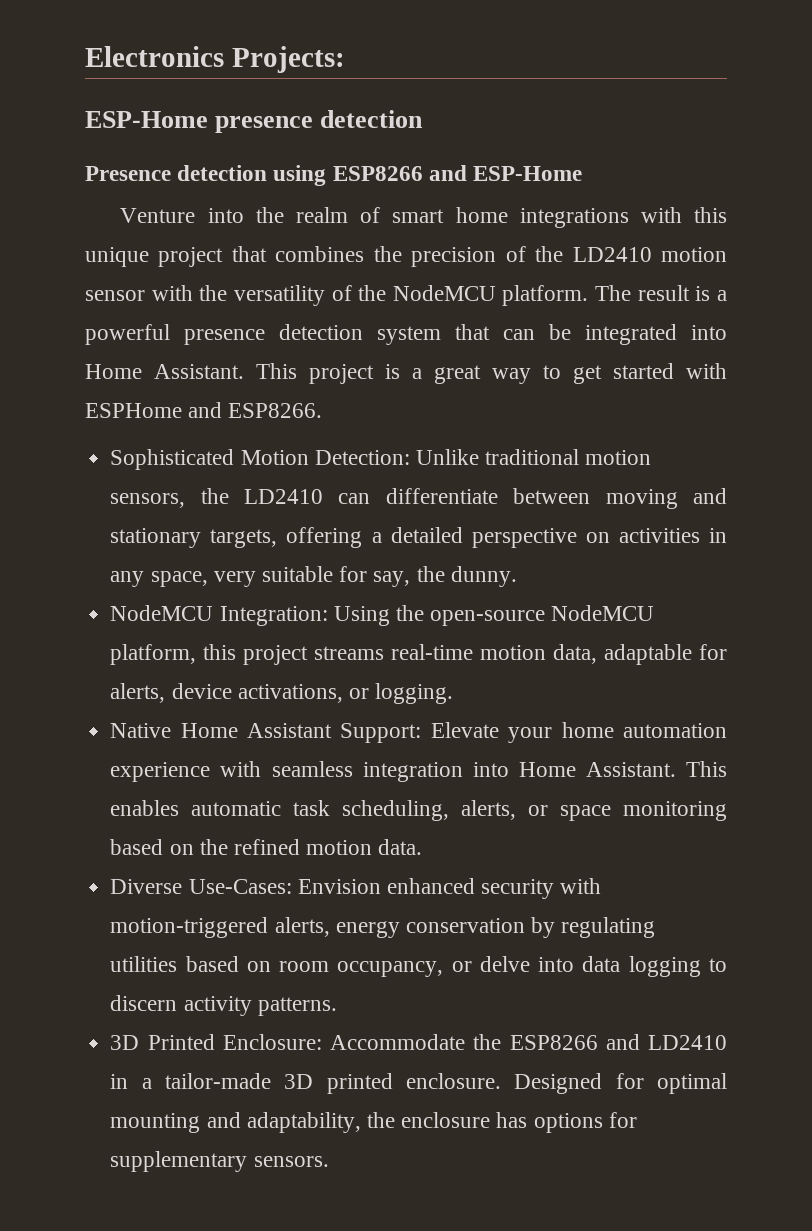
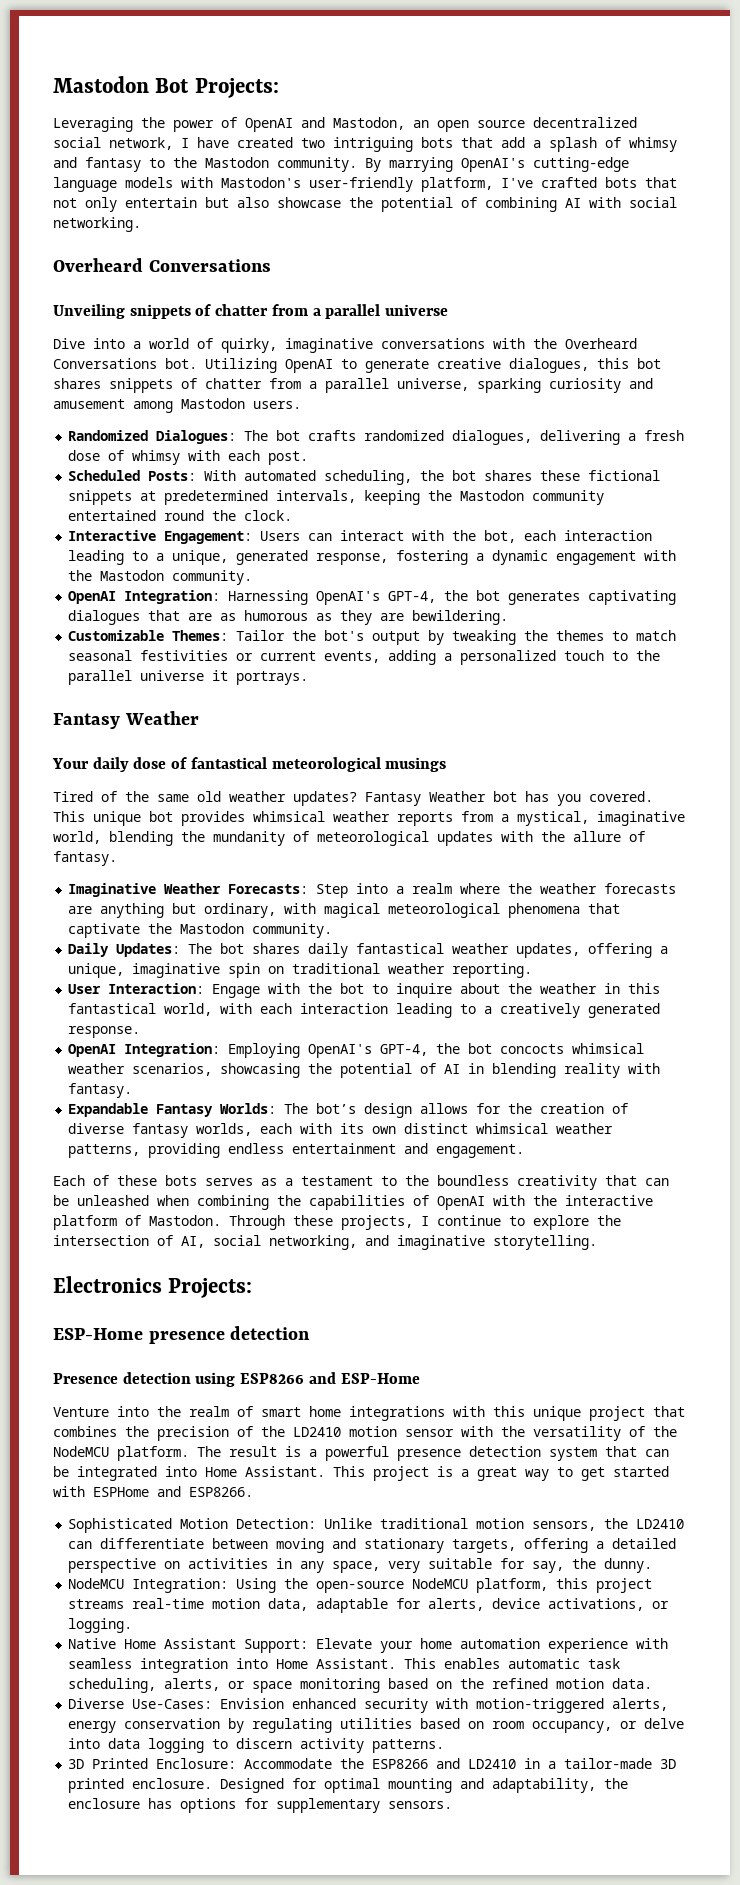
+ Mastodon Bot Projects:
+ Leveraging the power of OpenAI and Mastodon, an open source decentralized social network, I have created two intriguing bots that add a splash of whimsy and fantasy to the Mastodon community. By marrying OpenAI's cutting-edge language models with Mastodon's user-friendly platform, I've crafted bots that not only entertain but also showcase the potential of combining AI with social networking.
+ Overheard Conversations
+ Unveiling snippets of chatter from a parallel universe
+ Dive into a world of quirky, imaginative conversations with the Overheard Conversations bot. Utilizing OpenAI to generate creative dialogues, this bot shares snippets of chatter from a parallel universe, sparking curiosity and amusement among Mastodon users.
+ Randomized Dialogues: The bot crafts randomized dialogues, delivering a fresh dose of whimsy with each post.
+ Scheduled Posts: With automated scheduling, the bot shares these fictional snippets at predetermined intervals, keeping the Mastodon community entertained round the clock.
+ Interactive Engagement: Users can interact with the bot, each interaction leading to a unique, generated response, fostering a dynamic engagement with the Mastodon community.
+ OpenAI Integration: Harnessing OpenAI's GPT-4, the bot generates captivating dialogues that are as humorous as they are bewildering.
+ Customizable Themes: Tailor the bot's output by tweaking the themes to match seasonal festivities or current events, adding a personalized touch to the parallel universe it portrays.
+ Fantasy Weather
+ Your daily dose of fantastical meteorological musings
+ Tired of the same old weather updates? Fantasy Weather bot has you covered. This unique bot provides whimsical weather reports from a mystical, imaginative world, blending the mundanity of meteorological updates with the allure of fantasy.
+ Imaginative Weather Forecasts: Step into a realm where the weather forecasts are anything but ordinary, with magical meteorological phenomena that captivate the Mastodon community.
+ Daily Updates: The bot shares daily fantastical weather updates, offering a unique, imaginative spin on traditional weather reporting.
+ User Interaction: Engage with the bot to inquire about the weather in this fantastical world, with each interaction leading to a creatively generated response.
+ OpenAI Integration: Employing OpenAI's GPT-4, the bot concocts whimsical weather scenarios, showcasing the potential of AI in blending reality with fantasy.
+ Expandable Fantasy Worlds: The bot’s design allows for the creation of diverse fantasy worlds, each with its own distinct whimsical weather patterns, providing endless entertainment and engagement.
+ Each of these bots serves as a testament to the boundless creativity that can be unleashed when combining the capabilities of OpenAI with the interactive platform of Mastodon. Through these projects, I continue to explore the intersection of AI, social networking, and imaginative storytelling.

